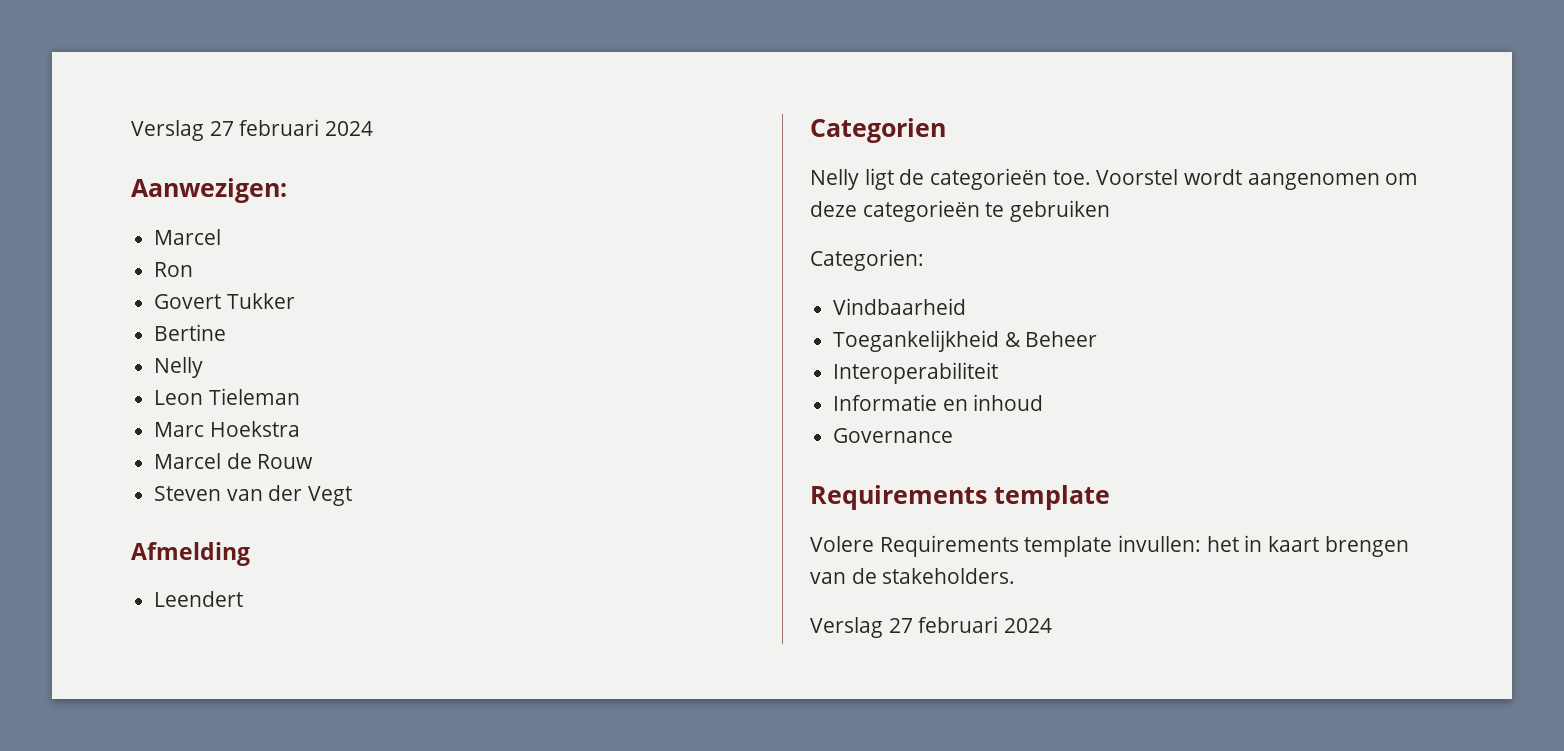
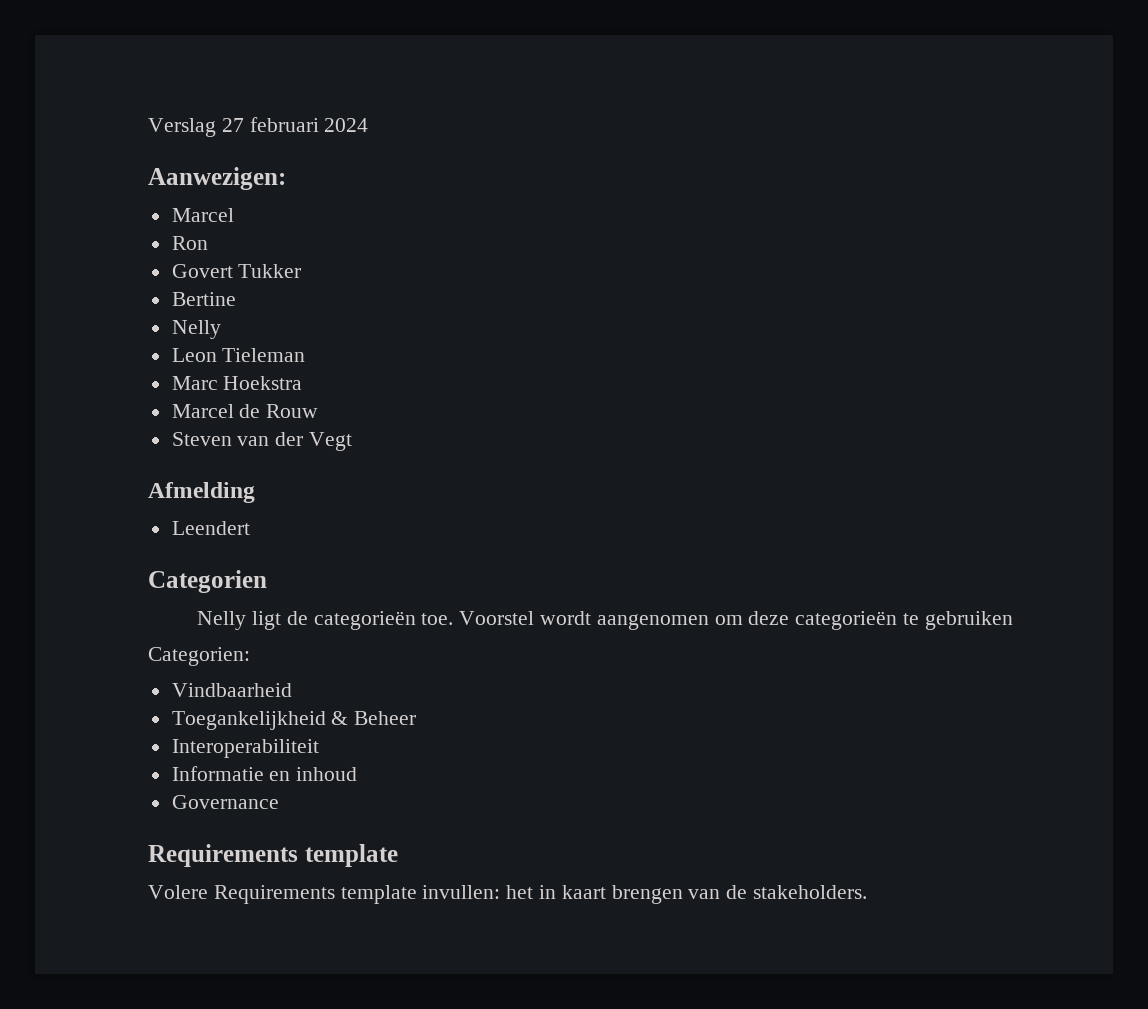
  Volere Requirements template invullen: het in kaart brengen van de stakeholders.
- Verslag 27 februari 2024

